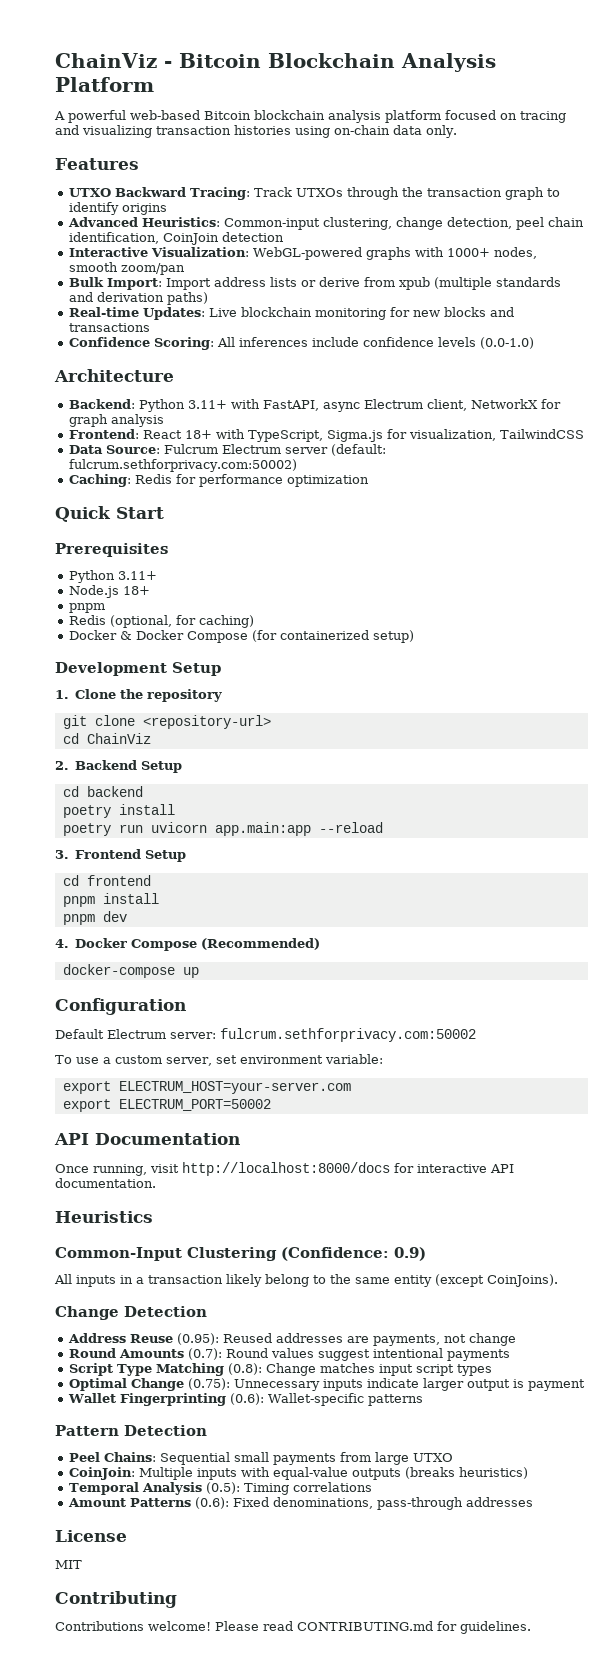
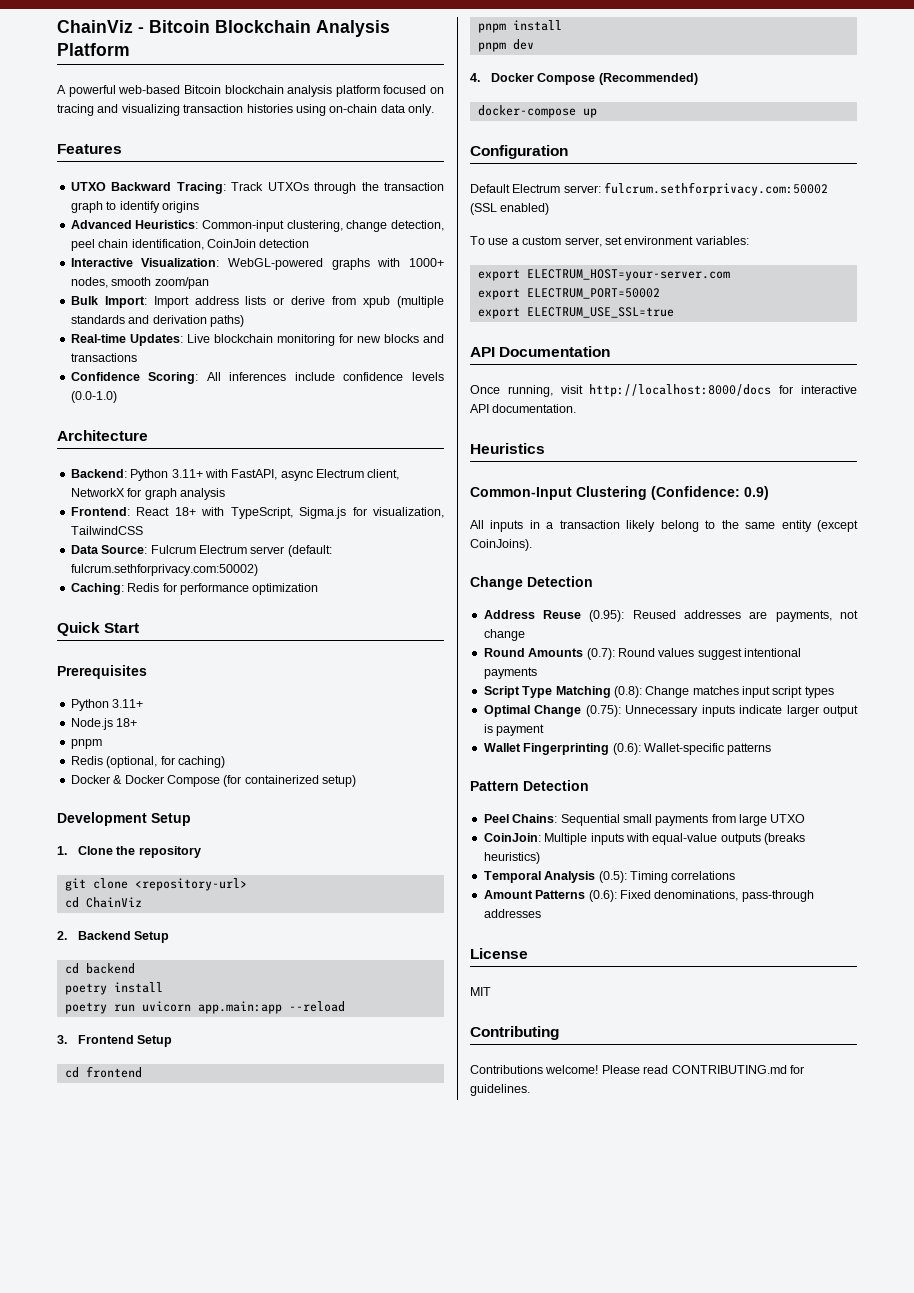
- Default Electrum server: fulcrum.sethforprivacy.com:50002
+ Default Electrum server: fulcrum.sethforprivacy.com:50002 (SSL enabled)
- To use a custom server, set environment variable:
+ To use a custom server, set environment variables:
+ export ELECTRUM_USE_SSL=true

